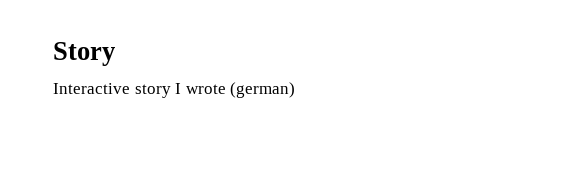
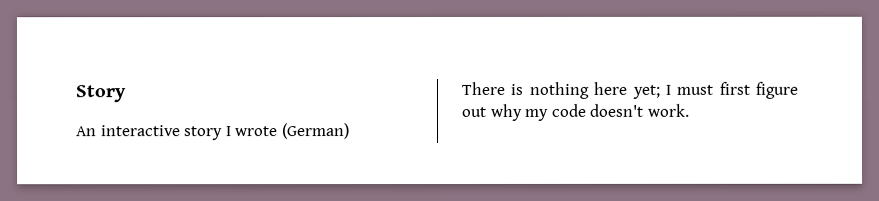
- Interactive story I wrote (german)
+ An interactive story I wrote (German)
+ There is nothing here yet; I must first figure out why my code doesn't work.

